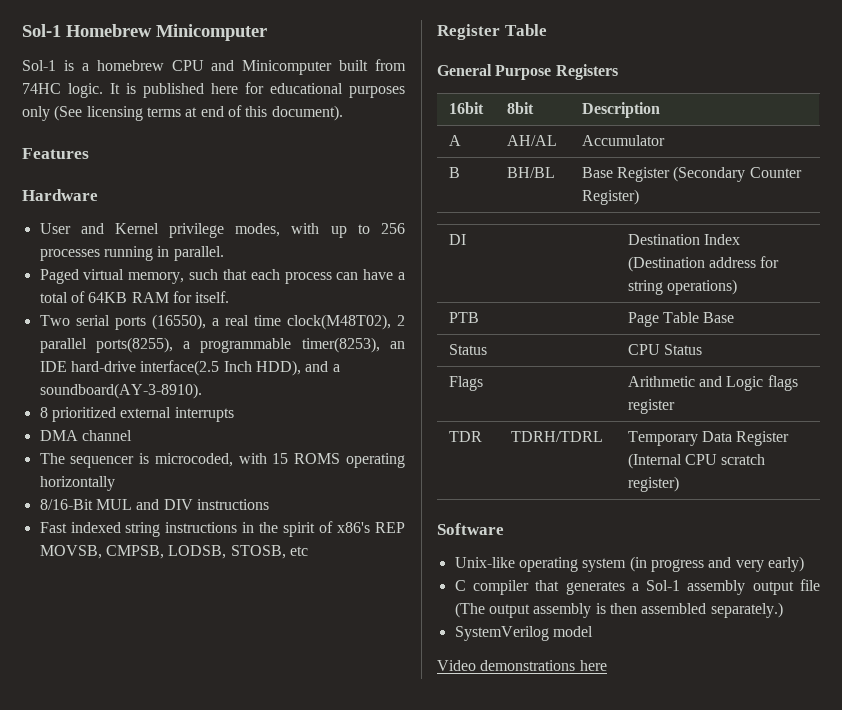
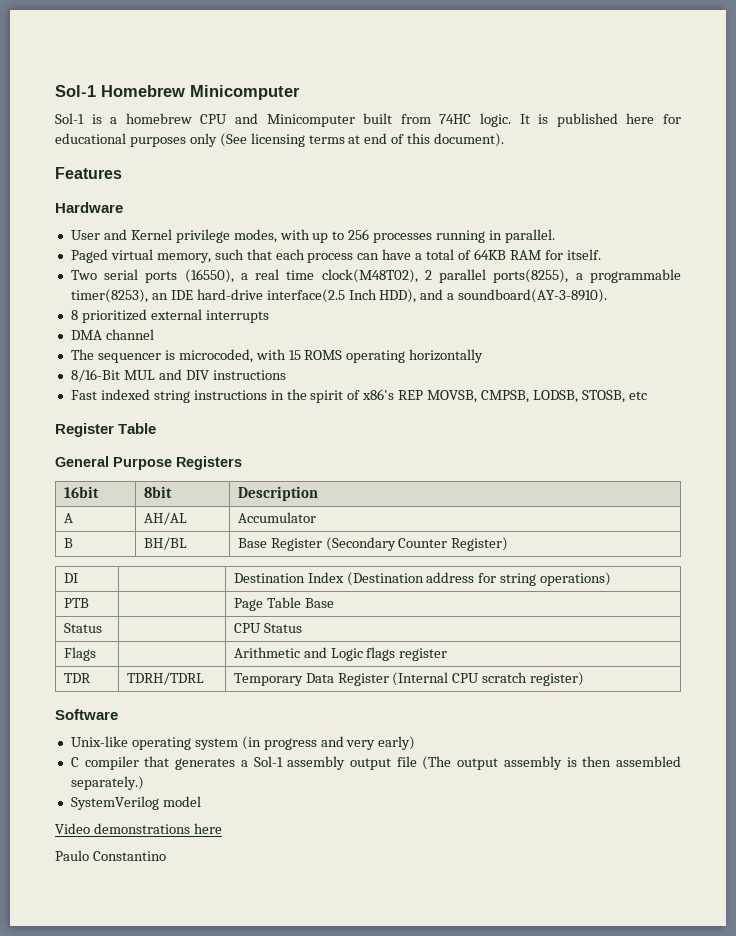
+ Paulo Constantino

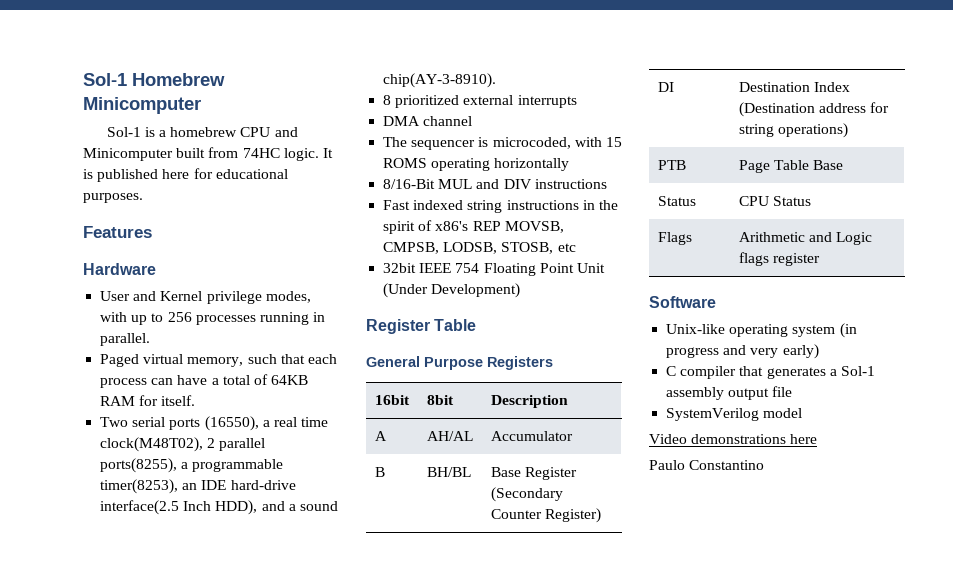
- It is published here for educational purposes only (See licensing terms at end of this document).
+ It is published here for educational purposes.
- Two serial ports (16550), a real time clock(M48T02), 2 parallel ports(8255), a programmable timer(8253), an IDE hard-drive interface(2.5 Inch HDD), and a soundboard(AY-3-8910).
+ Two serial ports (16550), a real time clock(M48T02), 2 parallel ports(8255), a programmable timer(8253), an IDE hard-drive interface(2.5 Inch HDD), and a sound chip(AY-3-8910).
+ 32bit IEEE 754 Floating Point Unit (Under Development)
- TDR | TDRH/TDRL | Temporary Data Register (Internal CPU scratch register)
- C compiler that generates a Sol-1 assembly output file (The output assembly is then assembled separately.)
+ C compiler that generates a Sol-1 assembly output file

